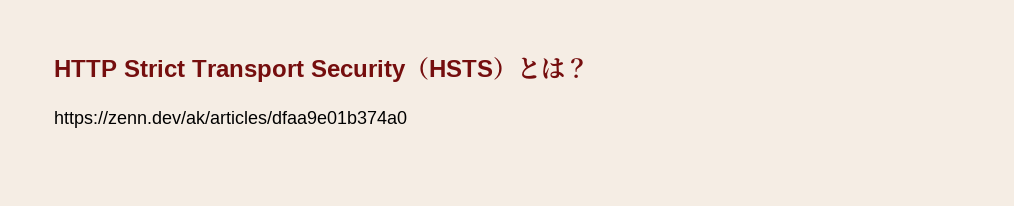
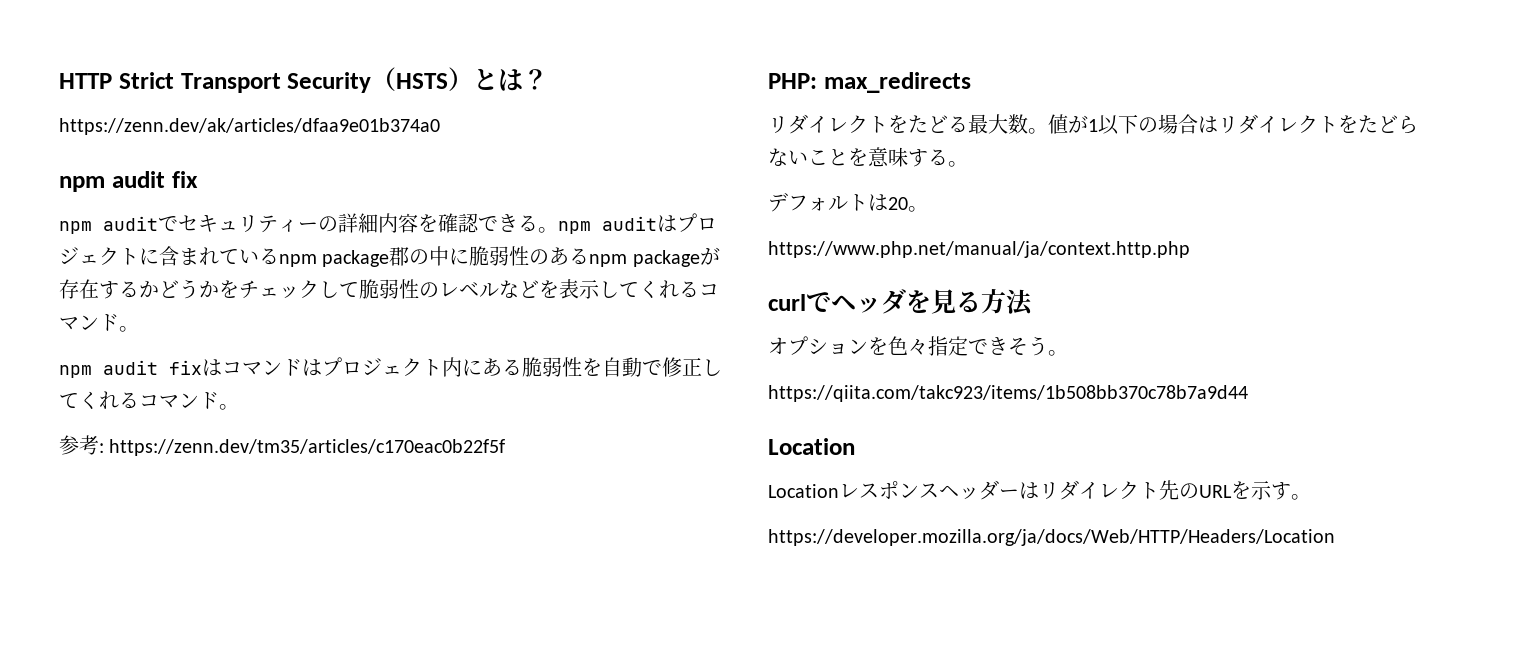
  https://zenn.dev/ak/articles/dfaa9e01b374a0
+ npm audit fix
+ npm auditでセキュリティーの詳細内容を確認できる。npm auditはプロジェクトに含まれているnpm package郡の中に脆弱性のあるnpm packageが存在するかどうかをチェックして脆弱性のレベルなどを表示してくれるコマンド。
+ npm audit fixはコマンドはプロジェクト内にある脆弱性を自動で修正してくれるコマンド。
+ 参考: https://zenn.dev/tm35/articles/c170eac0b22f5f
+ PHP: max_redirects
+ リダイレクトをたどる最大数。値が1以下の場合はリダイレクトをたどらないことを意味する。
+ デフォルトは20。
+ https://www.php.net/manual/ja/context.http.php
+ curlでヘッダを見る方法
+ オプションを色々指定できそう。
+ https://qiita.com/takc923/items/1b508bb370c78b7a9d44
+ Location
+ Locationレスポンスヘッダーはリダイレクト先のURLを示す。
+ https://developer.mozilla.org/ja/docs/Web/HTTP/Headers/Location

